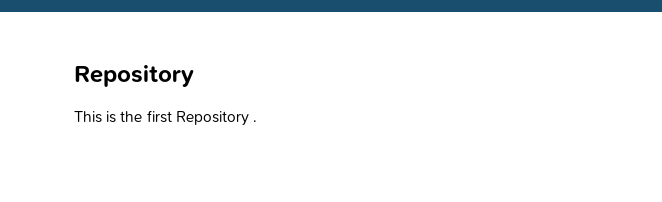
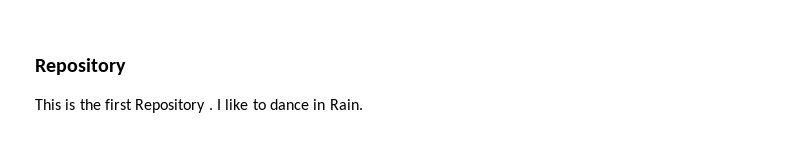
+ I like to dance in Rain.

